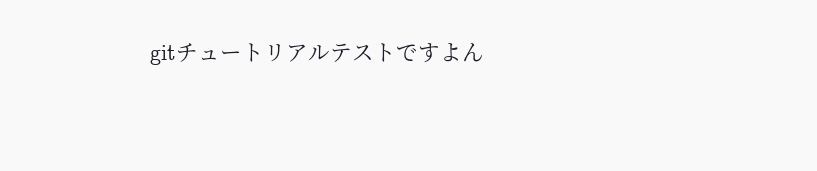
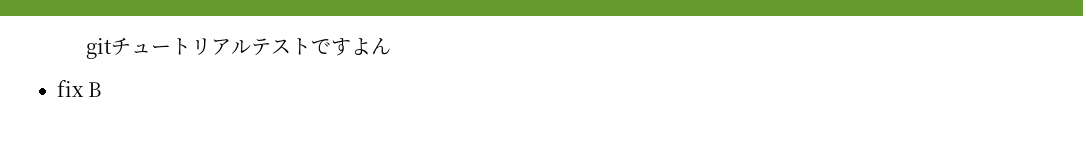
+ fix B

